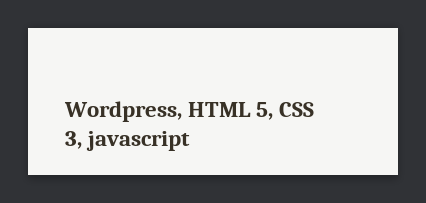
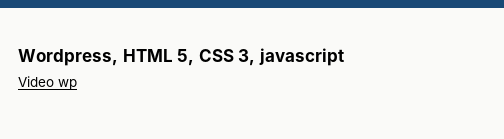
+ Video wp

